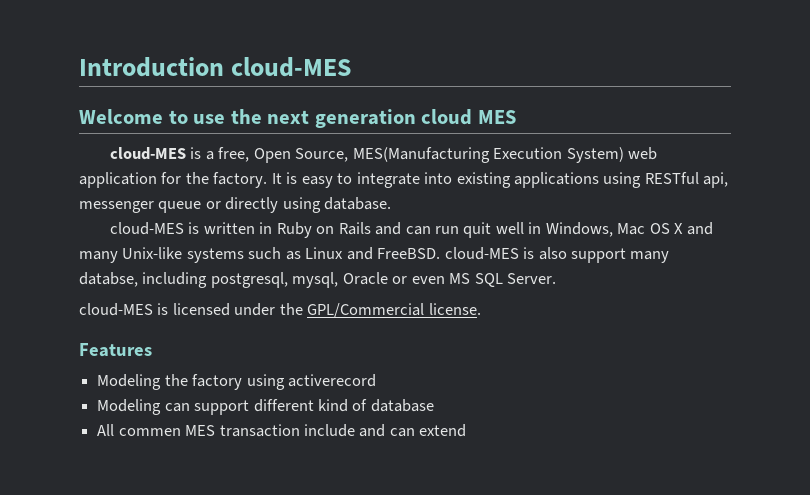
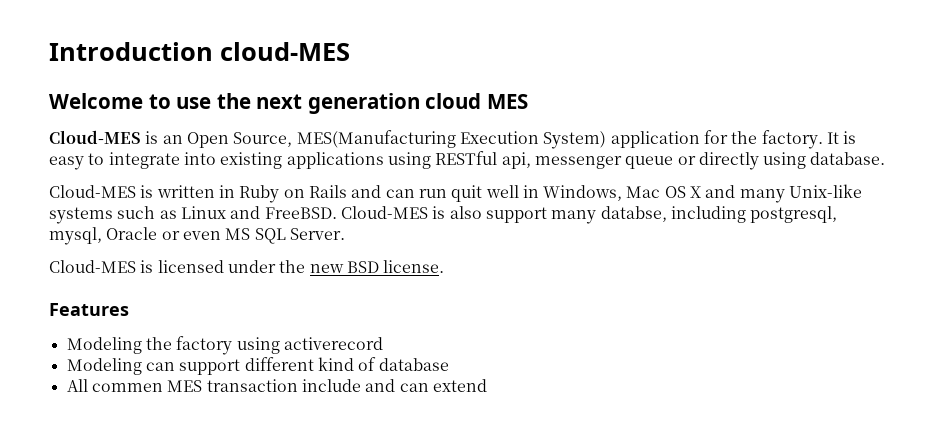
- cloud-MES is a free, Open Source, MES(Manufacturing Execution System) web application for the factory.
+ Cloud-MES is an Open Source, MES(Manufacturing Execution System) application for the factory.
- cloud-MES is written in Ruby on Rails and can run quit well in Windows, Mac OS X and many Unix-like systems such as Linux and FreeBSD. cloud-MES is also support many databse, including postgresql, mysql, Oracle or even MS SQL Server.
+ Cloud-MES is written in Ruby on Rails and can run quit well in Windows, Mac OS X and many Unix-like systems such as Linux and FreeBSD. Cloud-MES is also support many databse, including postgresql, mysql, Oracle or even MS SQL Server.
- cloud-MES is licensed under the GPL/Commercial license.
+ Cloud-MES is licensed under the new BSD license.

